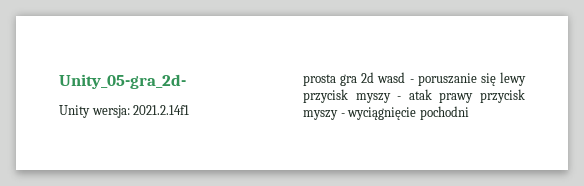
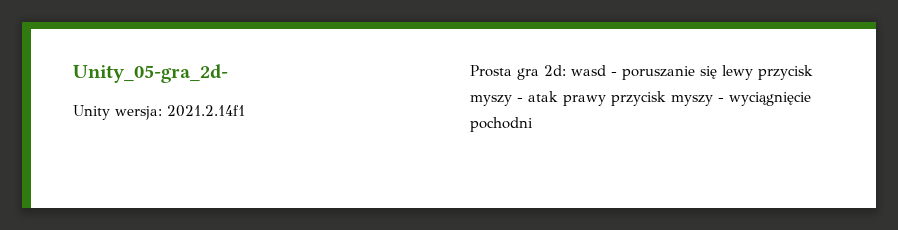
- prosta gra 2d wasd - poruszanie się lewy przycisk myszy - atak prawy przycisk myszy - wyciągnięcie pochodni
+ Prosta gra 2d: wasd - poruszanie się lewy przycisk myszy - atak prawy przycisk myszy - wyciągnięcie pochodni

